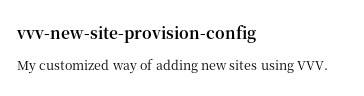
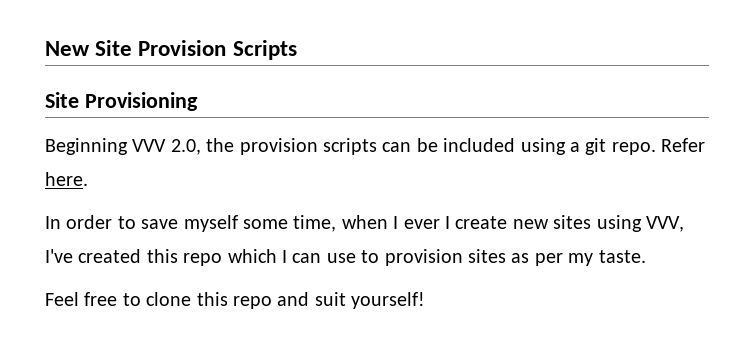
- vvv-new-site-provision-config
- My customized way of adding new sites using VVV.
+ New Site Provision Scripts
+ Site Provisioning
+ Beginning VVV 2.0, the provision scripts can be included using a git repo. Refer here.
+ In order to save myself some time, when I ever I create new sites using VVV, I've created this repo which I can use to provision sites as per my taste.
+ Feel free to clone this repo and suit yourself!

